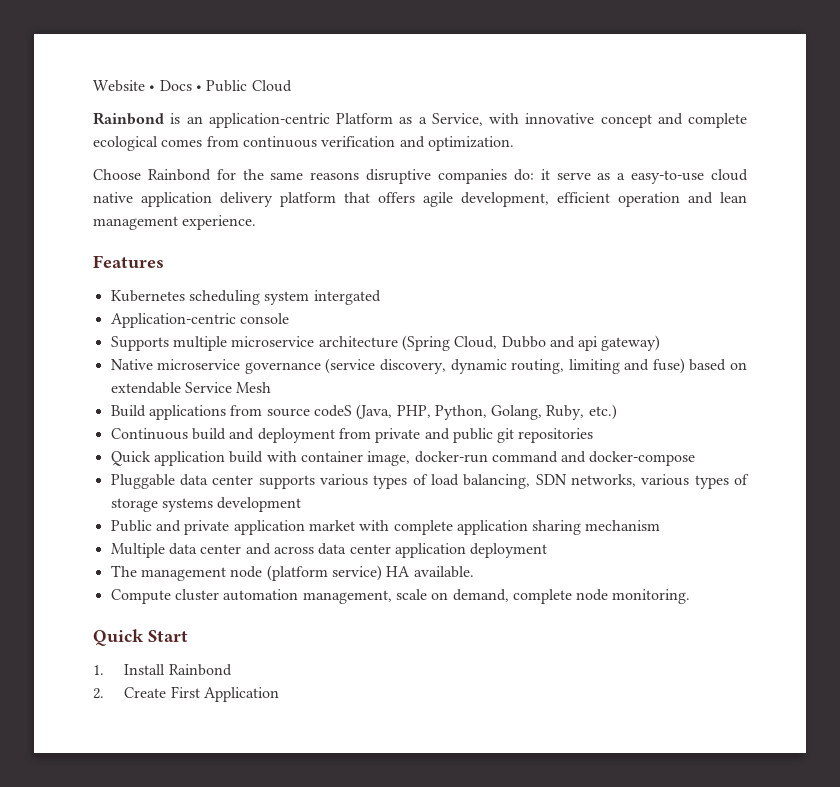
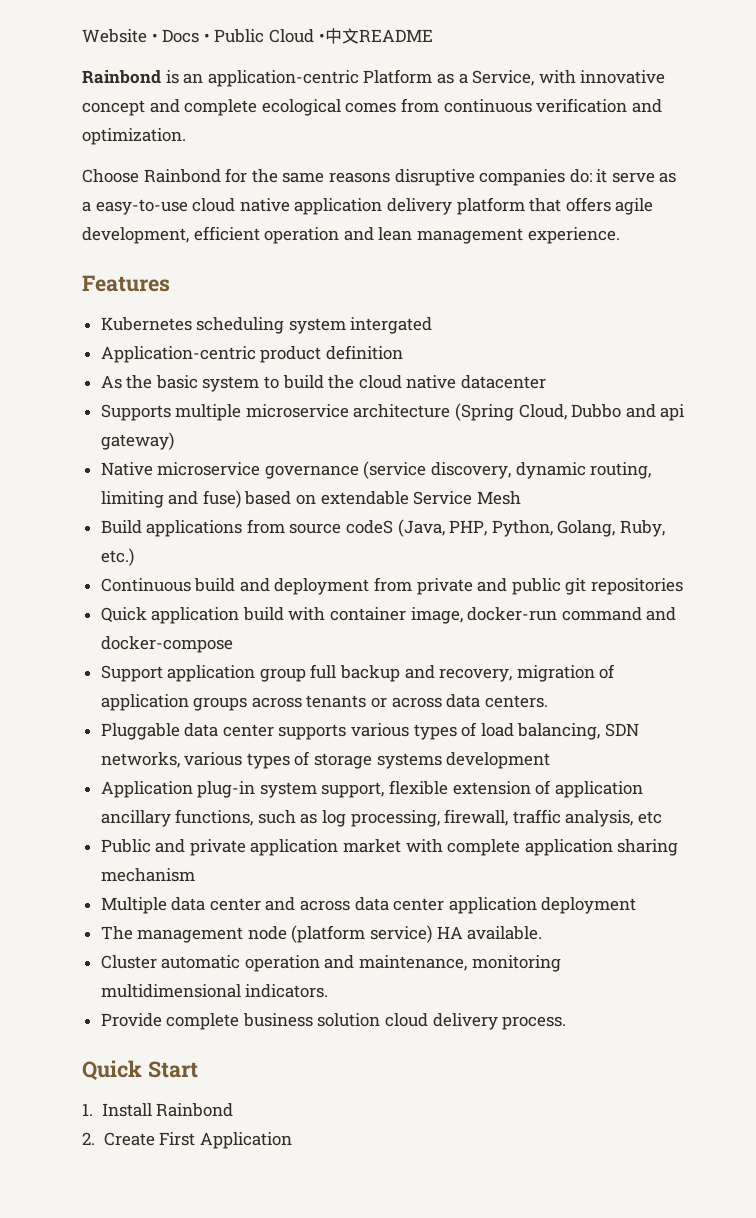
- Website • Docs • Public Cloud
+ Website • Docs • Public Cloud •中文README
- Application-centric console
+ Application-centric product definition
+ As the basic system to build the cloud native datacenter
+ Support application group full backup and recovery, migration of application groups across tenants or across data centers.
+ Application plug-in system support, flexible extension of application ancillary functions, such as log processing, firewall, traffic analysis, etc
- Compute cluster automation management, scale on demand, complete node monitoring.
+ Cluster automatic operation and maintenance, monitoring multidimensional indicators.
+ Provide complete business solution cloud delivery process.

